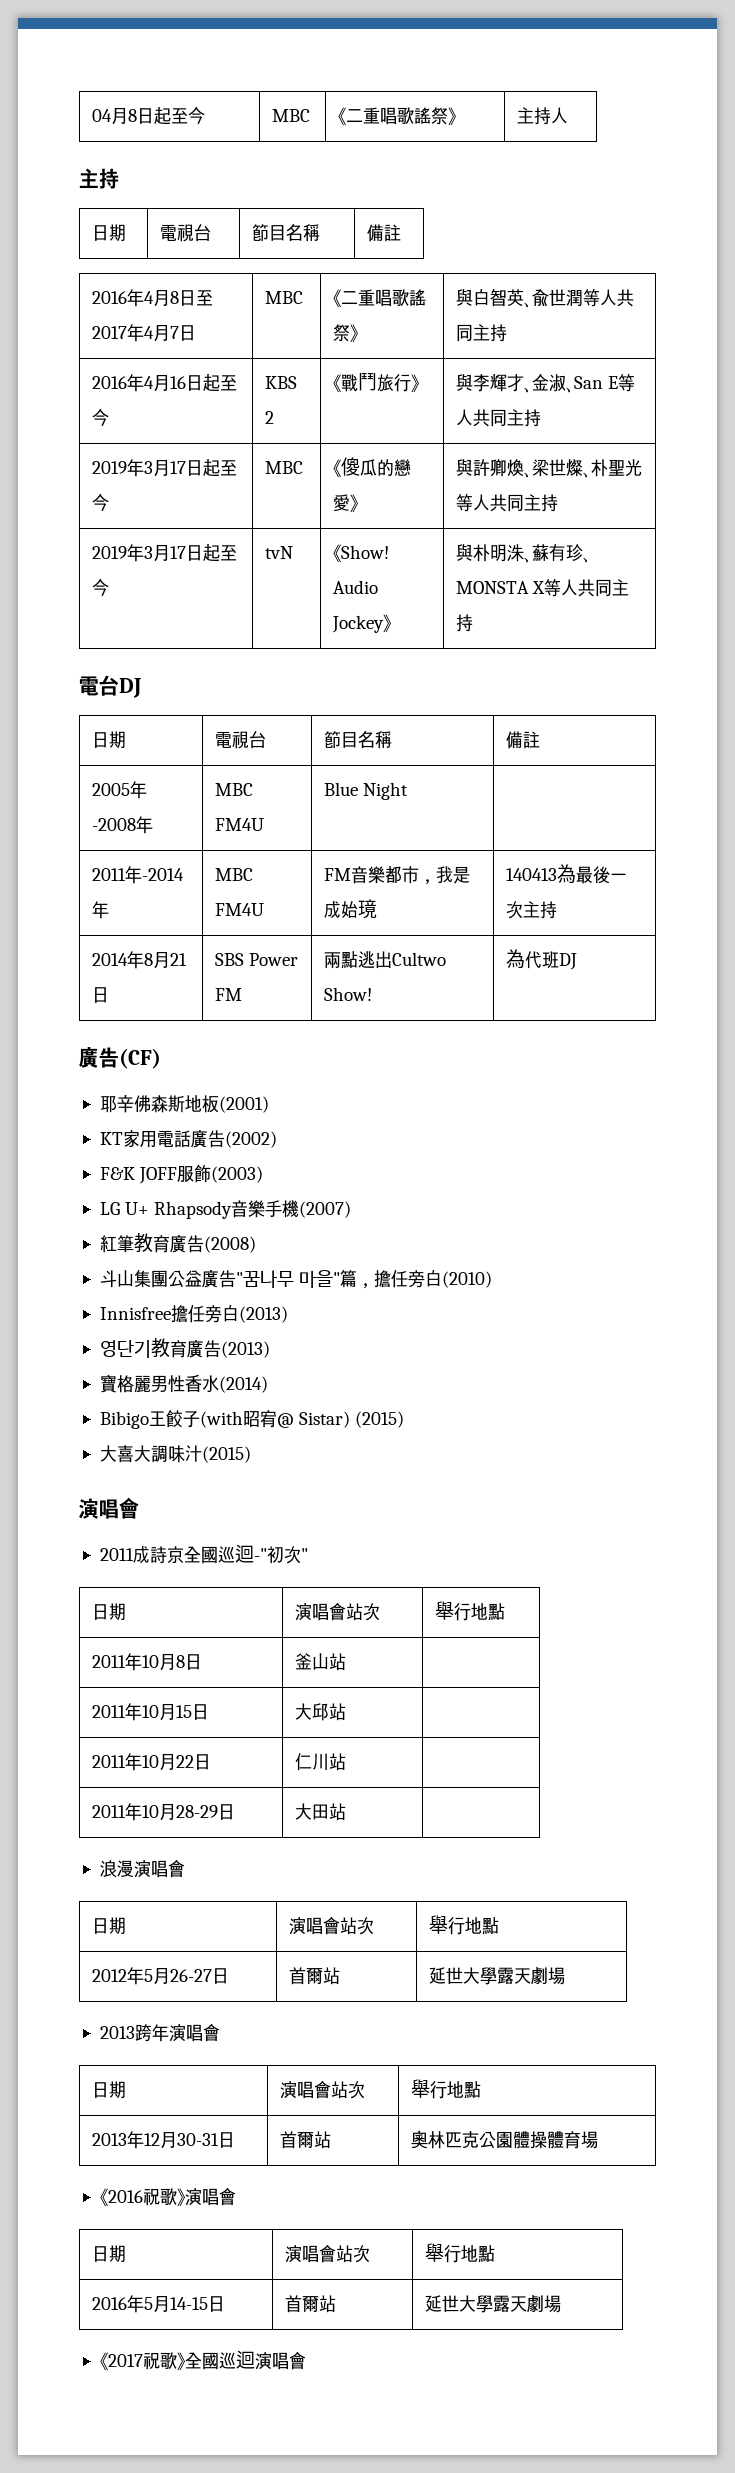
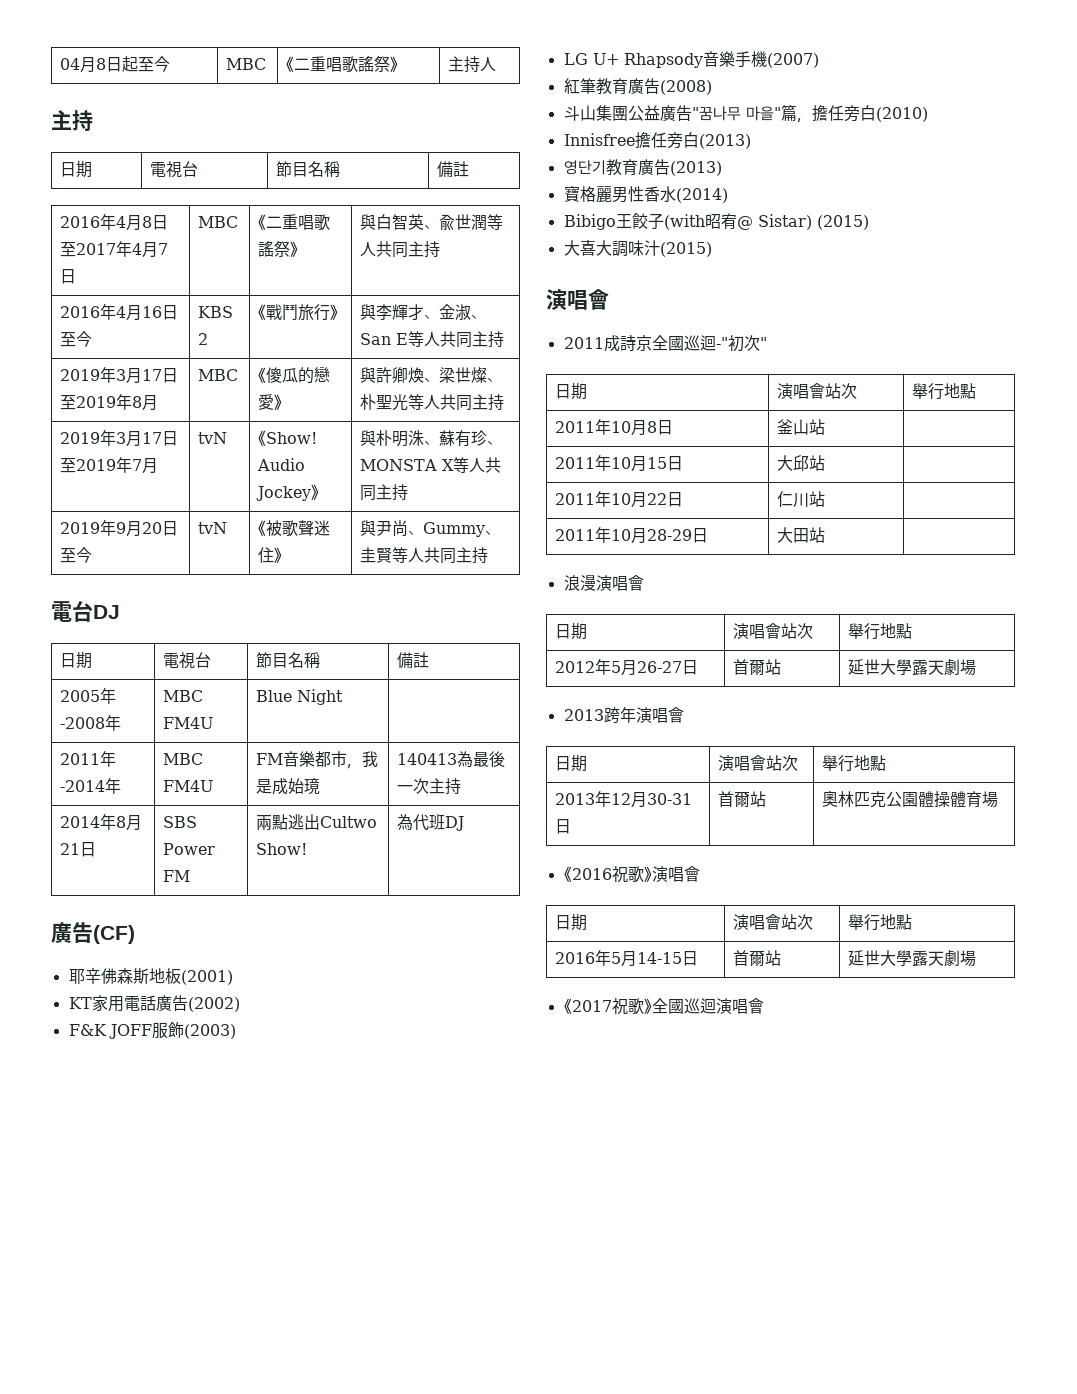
- 2016年4月16日起至今 | KBS 2 | 《戰鬥旅行》 | 與李輝才、金淑、San E等人共同主持
+ 2016年4月16日至今 | KBS 2 | 《戰鬥旅行》 | 與李輝才、金淑、San E等人共同主持
- 2019年3月17日起至今 | MBC | 《傻瓜的戀愛》 | 與許卿煥、梁世燦、朴聖光等人共同主持
+ 2019年3月17日至2019年8月 | MBC | 《傻瓜的戀愛》 | 與許卿煥、梁世燦、朴聖光等人共同主持
- 2019年3月17日起至今 | tvN | 《Show! Audio Jockey》 | 與朴明洙、蘇有珍、MONSTA X等人共同主持
+ 2019年3月17日至2019年7月 | tvN | 《Show! Audio Jockey》 | 與朴明洙、蘇有珍、MONSTA X等人共同主持
+ 2019年9月20日至今 | tvN | 《被歌聲迷住》 | 與尹尚、Gummy、圭賢等人共同主持

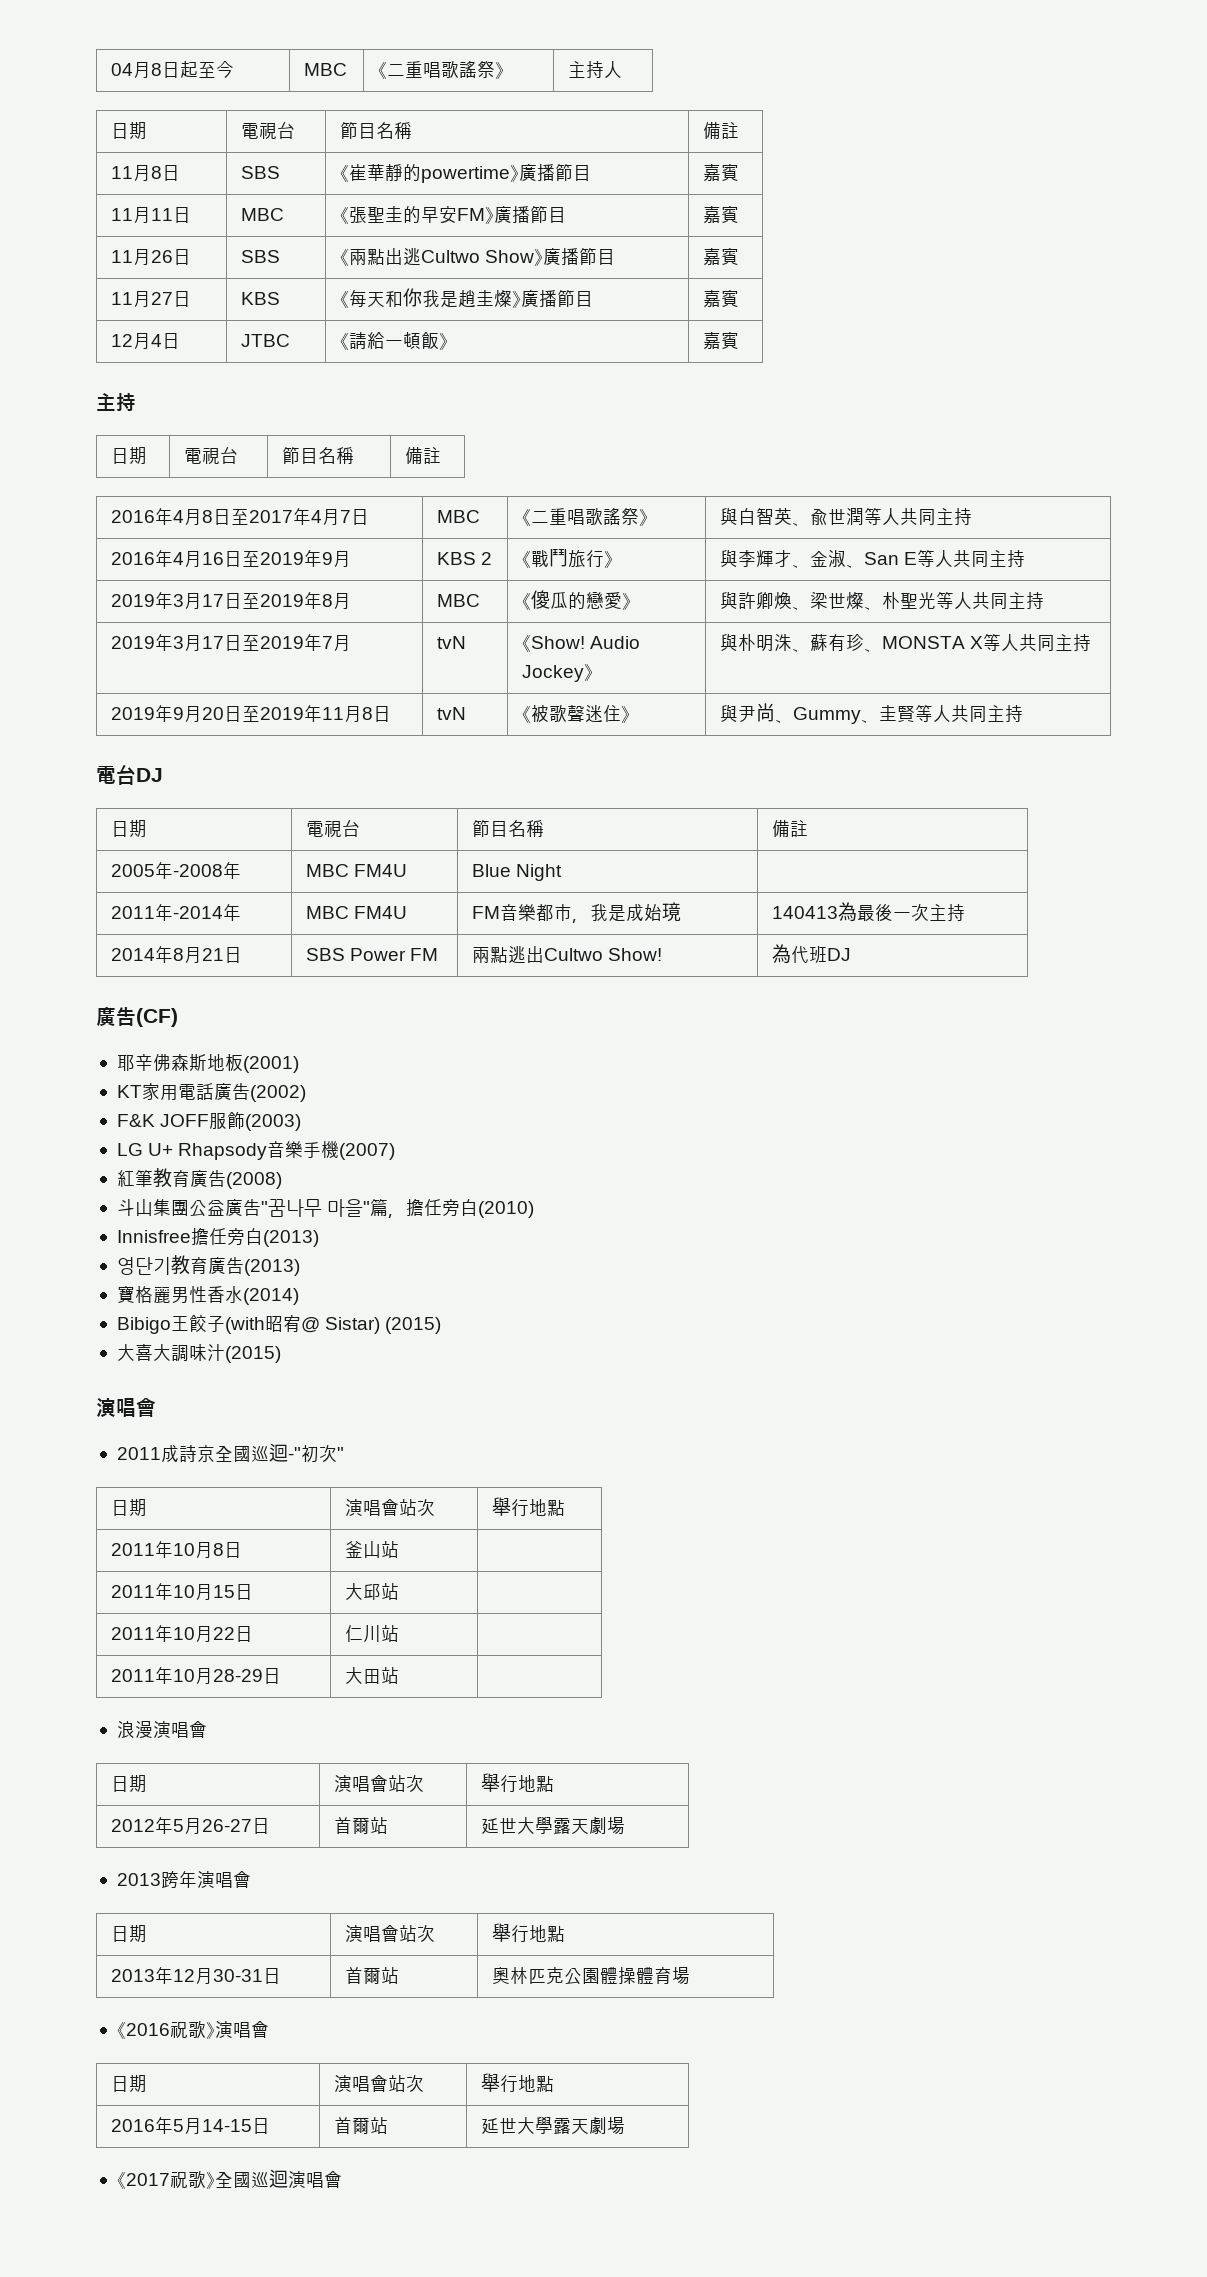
  04月8日起至今 | MBC | 《二重唱歌謠祭》 | 主持人
+ 日期 | 電視台 | 節目名稱 | 備註
+ 11月8日 | SBS | 《崔華靜的powertime》廣播節目 | 嘉賓
+ 11月11日 | MBC | 《張聖圭的早安FM》廣播節目 | 嘉賓
+ 11月26日 | SBS | 《兩點出逃Cultwo Show》廣播節目 | 嘉賓
+ 11月27日 | KBS | 《每天和你我是趙圭燦》廣播節目 | 嘉賓
+ 12月4日 | JTBC | 《請給一頓飯》 | 嘉賓
- 2016年4月16日至今 | KBS 2 | 《戰鬥旅行》 | 與李輝才、金淑、San E等人共同主持
+ 2016年4月16日至2019年9月 | KBS 2 | 《戰鬥旅行》 | 與李輝才、金淑、San E等人共同主持
- 2019年9月20日至今 | tvN | 《被歌聲迷住》 | 與尹尚、Gummy、圭賢等人共同主持
+ 2019年9月20日至2019年11月8日 | tvN | 《被歌聲迷住》 | 與尹尚、Gummy、圭賢等人共同主持

